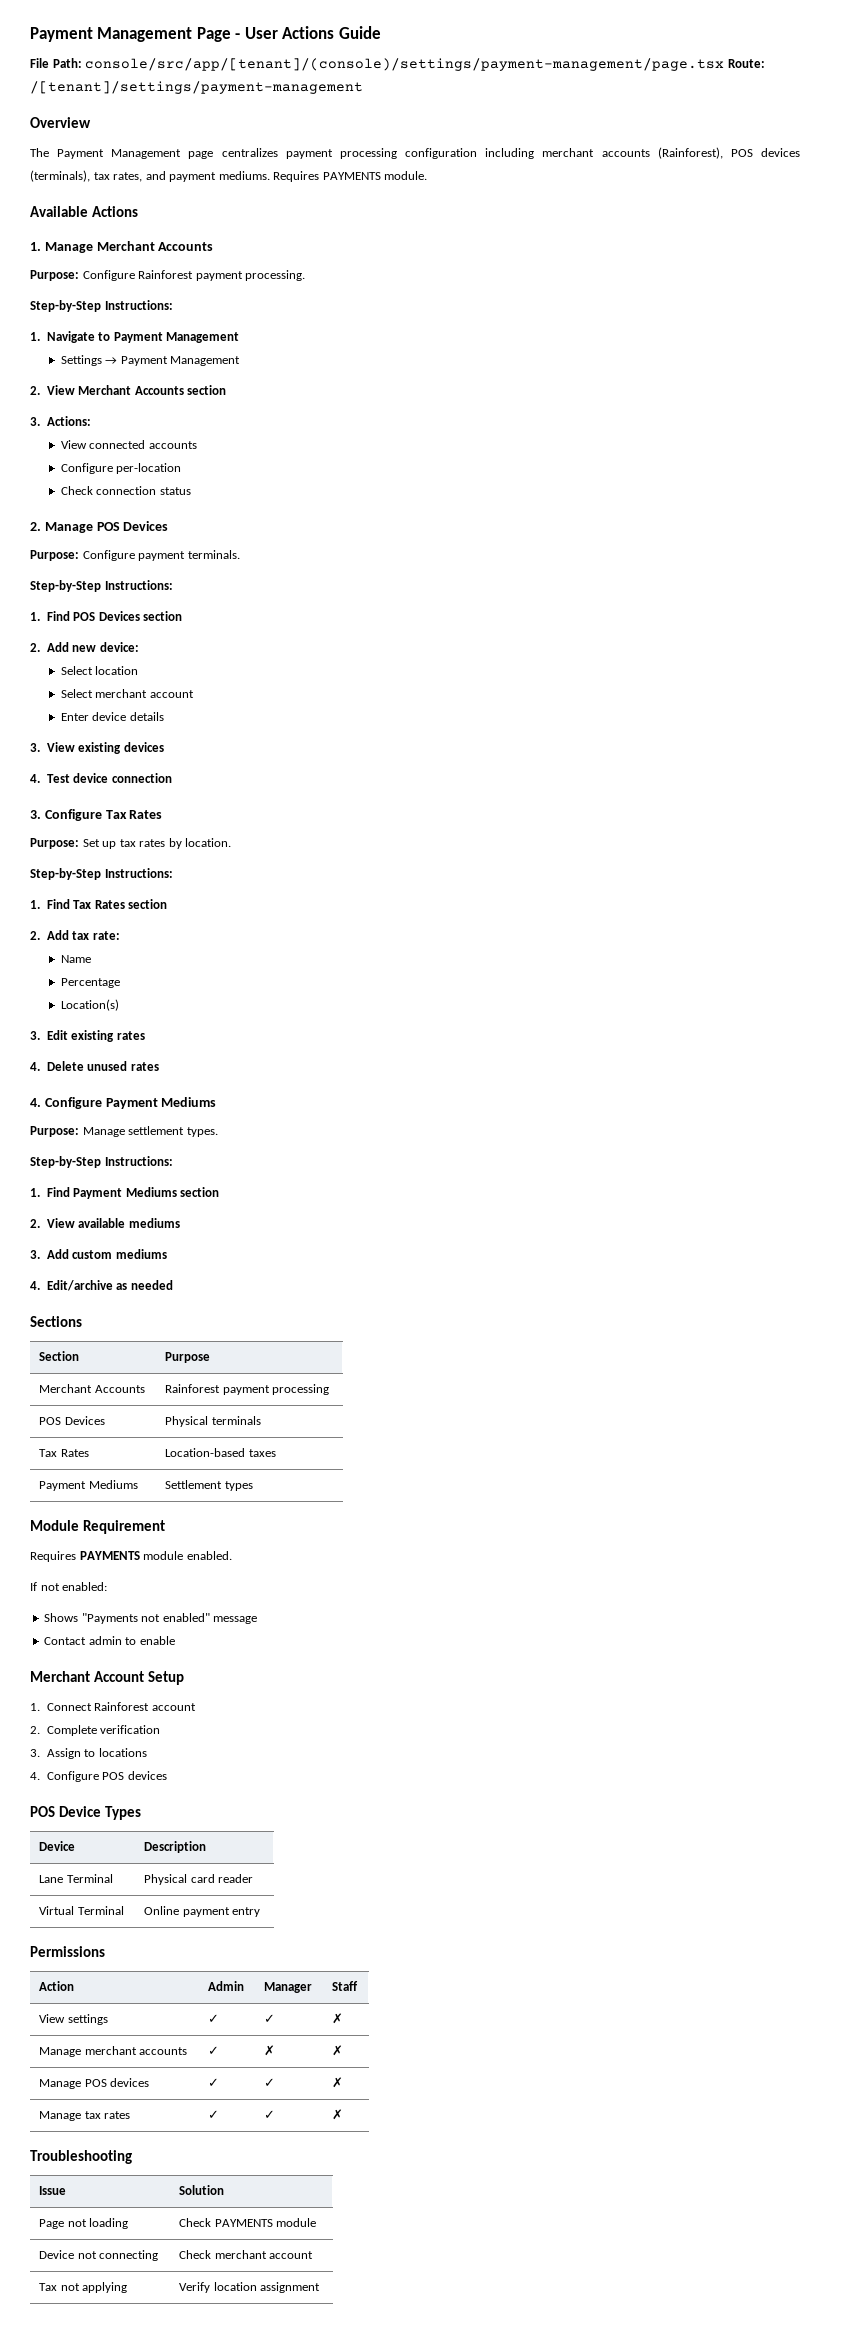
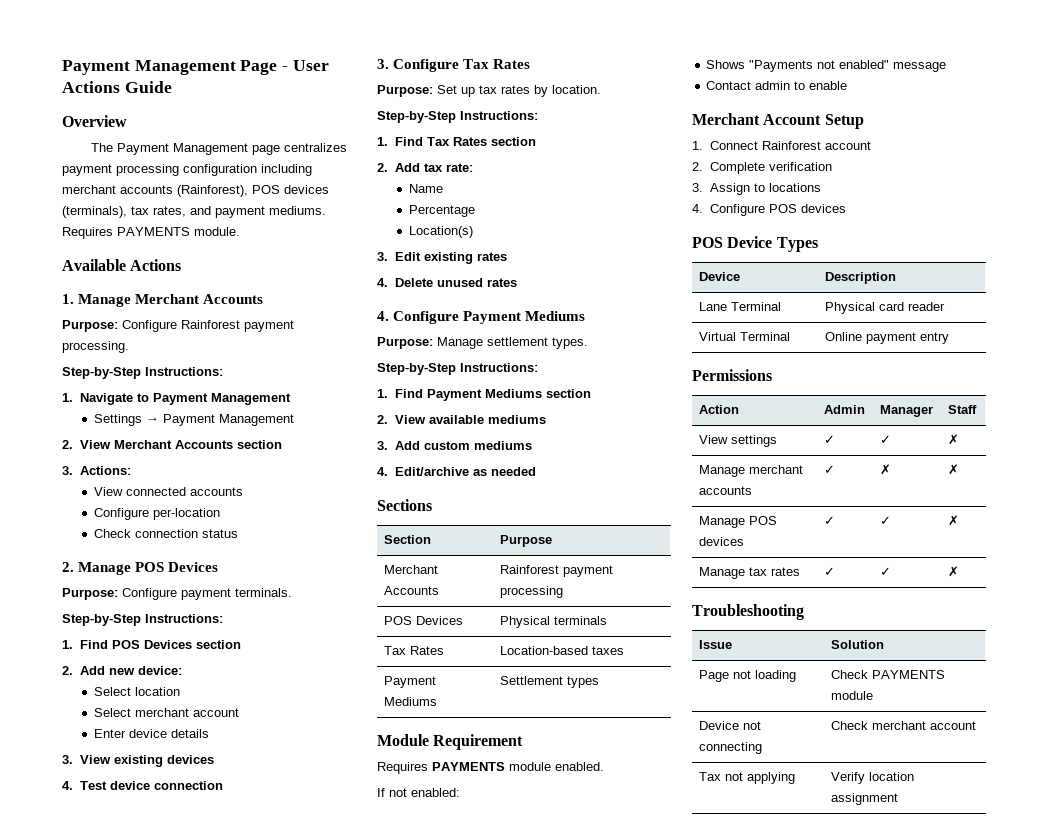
- File Path: console/src/app/[tenant]/(console)/settings/payment-management/page.tsx Route: /[tenant]/settings/payment-management

